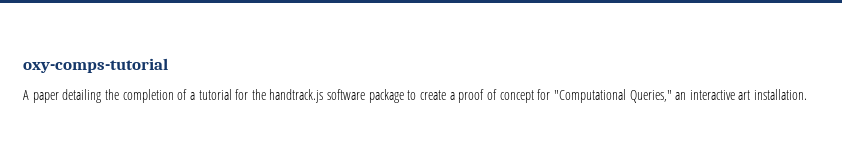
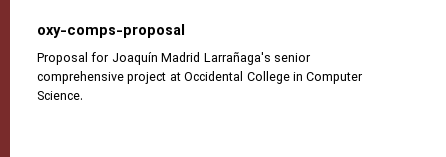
- oxy-comps-tutorial
- A paper detailing the completion of a tutorial for the handtrack.js software package to create a proof of concept for "Computational Queries," an interactive art installation.
+ oxy-comps-proposal
+ Proposal for Joaquín Madrid Larrañaga's senior comprehensive project at Occidental College in Computer Science.

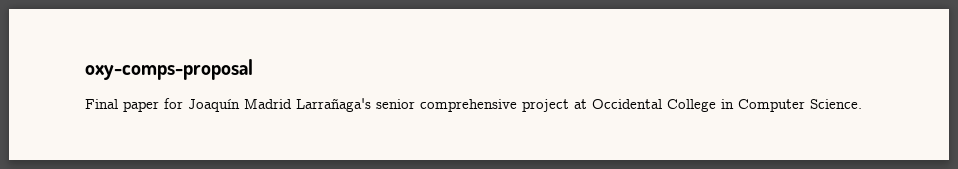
- Proposal for Joaquín Madrid Larrañaga's senior comprehensive project at Occidental College in Computer Science.
+ Final paper for Joaquín Madrid Larrañaga's senior comprehensive project at Occidental College in Computer Science.

